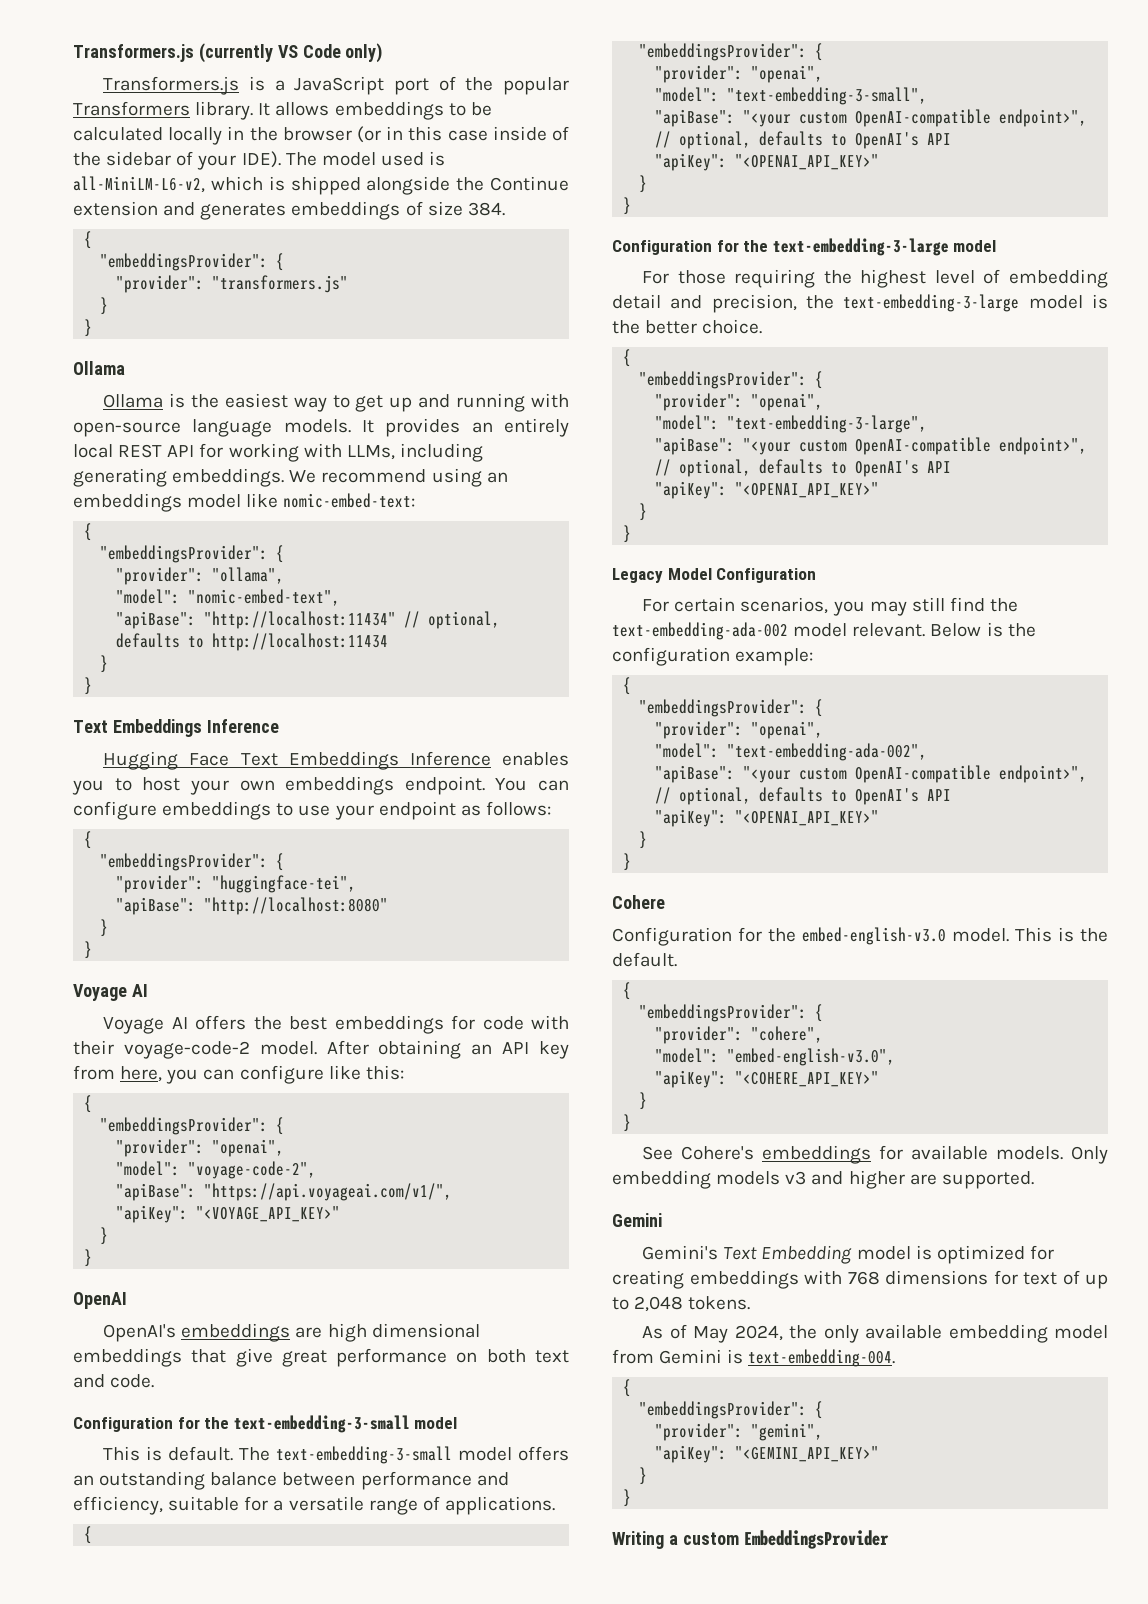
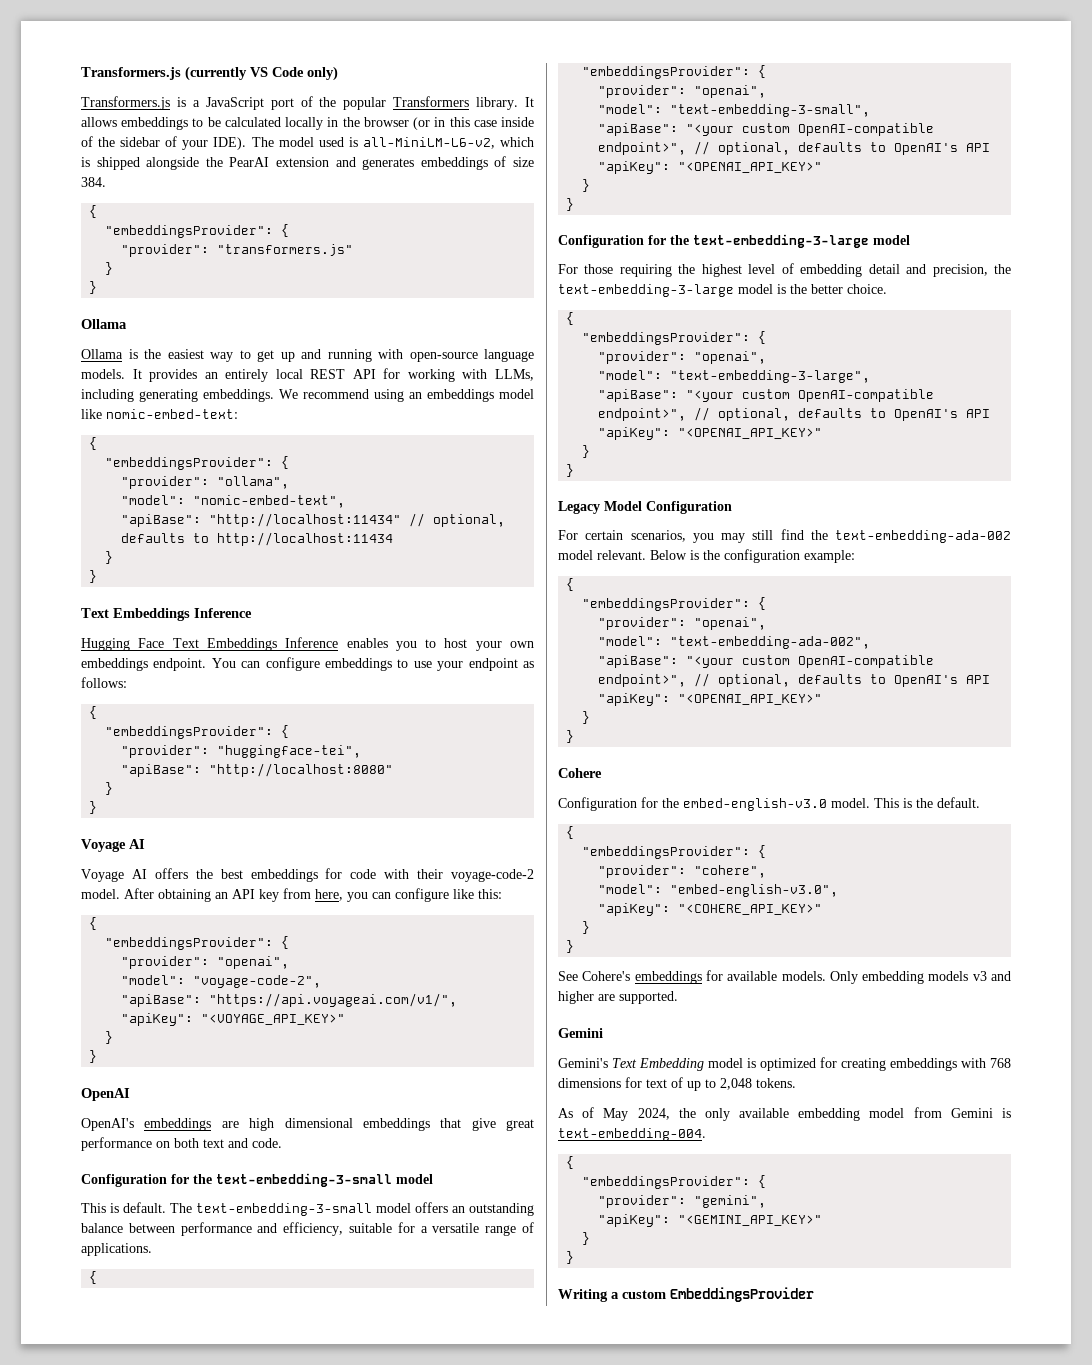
- The model used is all-MiniLM-L6-v2, which is shipped alongside the Continue extension and generates embeddings of size 384.
+ The model used is all-MiniLM-L6-v2, which is shipped alongside the PearAI extension and generates embeddings of size 384.

